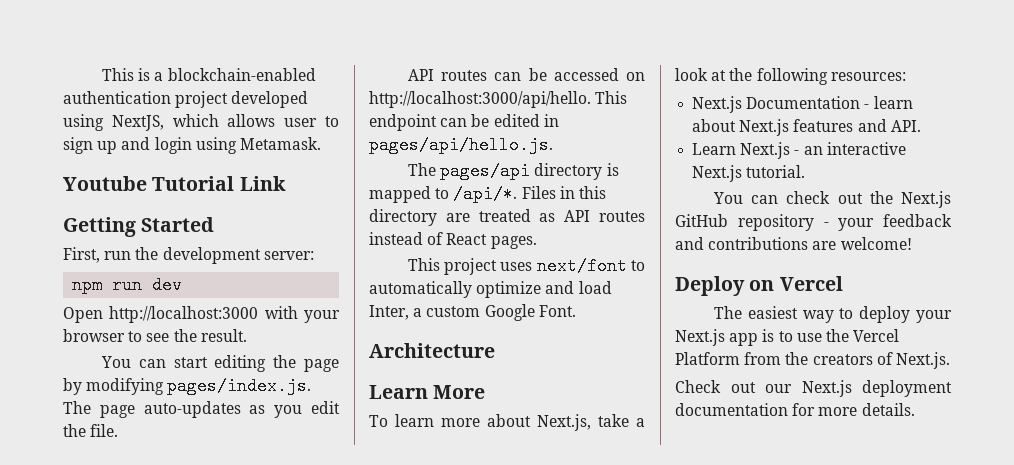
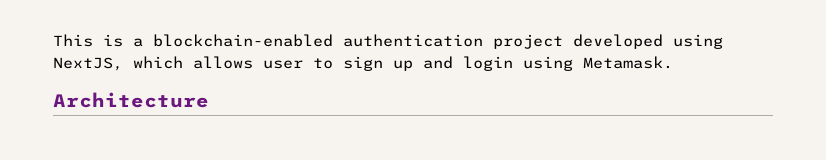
- Youtube Tutorial Link
- Getting Started
- First, run the development server:
- npm run dev
- Open http://localhost:3000 with your browser to see the result.
- You can start editing the page by modifying pages/index.js. The page auto-updates as you edit the file.
- API routes can be accessed on http://localhost:3000/api/hello. This endpoint can be edited in pages/api/hello.js.
- The pages/api directory is mapped to /api/*. Files in this directory are treated as API routes instead of React pages.
- This project uses next/font to automatically optimize and load Inter, a custom Google Font.
  Architecture
- Learn More
- To learn more about Next.js, take a look at the following resources:
- Next.js Documentation - learn about Next.js features and API.
- Learn Next.js - an interactive Next.js tutorial.
- You can check out the Next.js GitHub repository - your feedback and contributions are welcome!
- Deploy on Vercel
- The easiest way to deploy your Next.js app is to use the Vercel Platform from the creators of Next.js.
- Check out our Next.js deployment documentation for more details.

